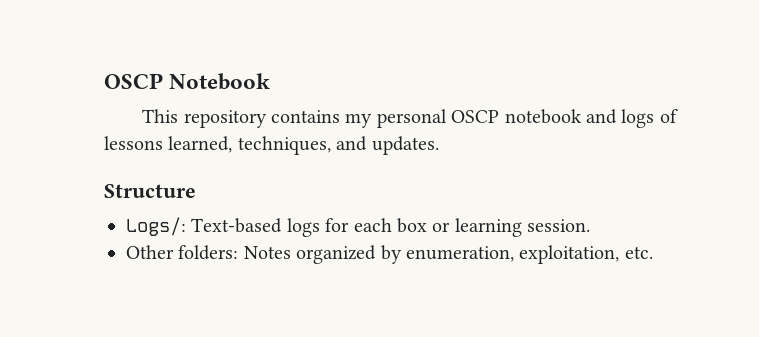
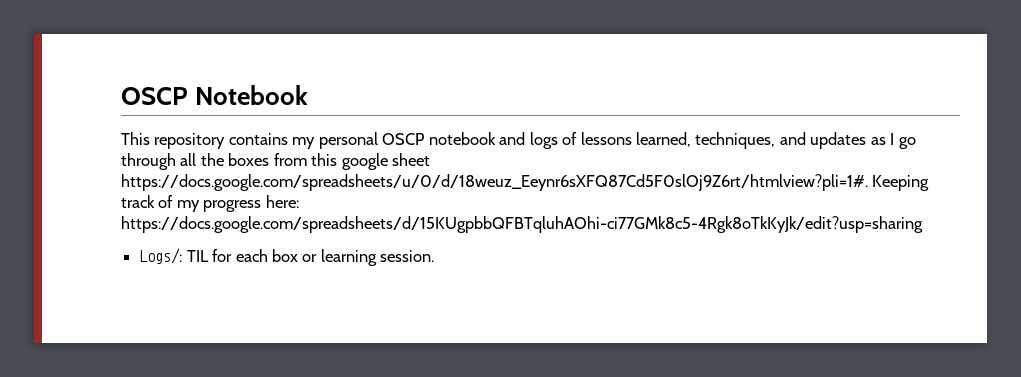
- This repository contains my personal OSCP notebook and logs of lessons learned, techniques, and updates.
- Structure
+ This repository contains my personal OSCP notebook and logs of lessons learned, techniques, and updates as I go through all the boxes from this google sheet https://docs.google.com/spreadsheets/u/0/d/18weuz_Eeynr6sXFQ87Cd5F0slOj9Z6rt/htmlview?pli=1#. Keeping track of my progress here: https://docs.google.com/spreadsheets/d/15KUgpbbQFBTqluhAOhi-ci77GMk8c5-4Rgk8oTkKyJk/edit?usp=sharing
- Logs/: Text-based logs for each box or learning session.
+ Logs/: TIL for each box or learning session.
- Other folders: Notes organized by enumeration, exploitation, etc.

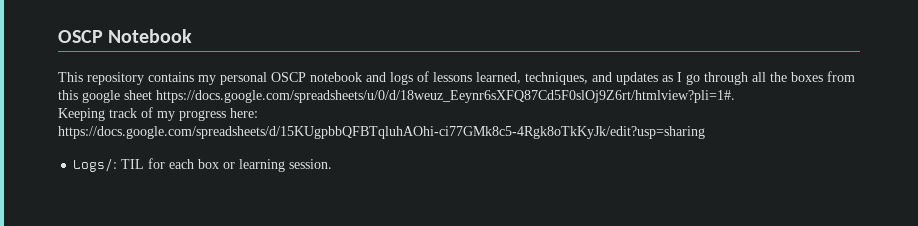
- This repository contains my personal OSCP notebook and logs of lessons learned, techniques, and updates as I go through all the boxes from this google sheet https://docs.google.com/spreadsheets/u/0/d/18weuz_Eeynr6sXFQ87Cd5F0slOj9Z6rt/htmlview?pli=1#. Keeping track of my progress here: https://docs.google.com/spreadsheets/d/15KUgpbbQFBTqluhAOhi-ci77GMk8c5-4Rgk8oTkKyJk/edit?usp=sharing
+ This repository contains my personal OSCP notebook and logs of lessons learned, techniques, and updates as I go through all the boxes from this google sheet https://docs.google.com/spreadsheets/u/0/d/18weuz_Eeynr6sXFQ87Cd5F0slOj9Z6rt/htmlview?pli=1#.
+ Keeping track of my progress here: https://docs.google.com/spreadsheets/d/15KUgpbbQFBTqluhAOhi-ci77GMk8c5-4Rgk8oTkKyJk/edit?usp=sharing

